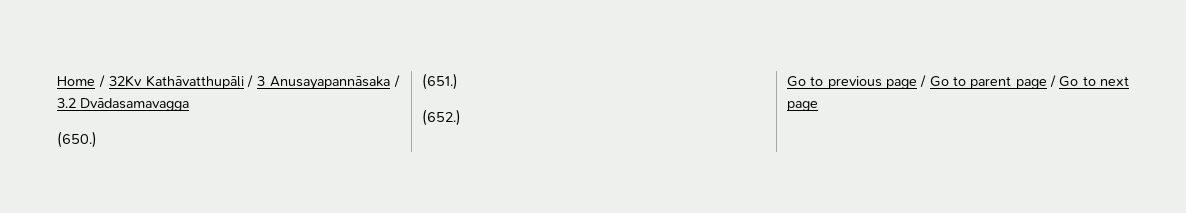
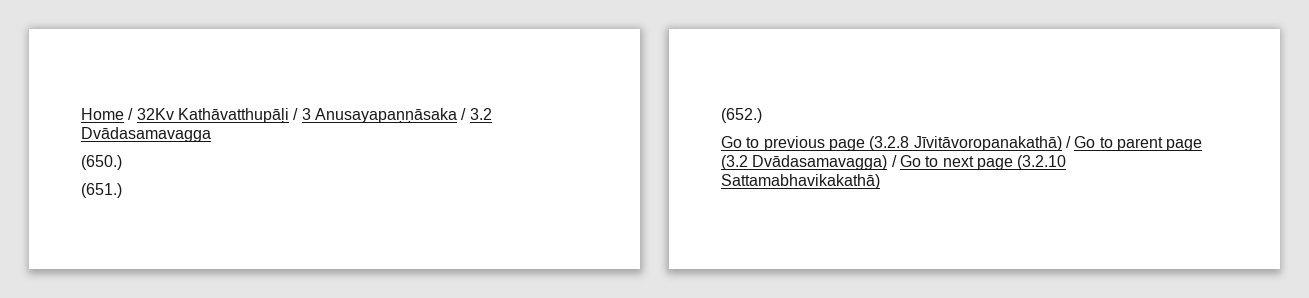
- Go to previous page / Go to parent page / Go to next page
+ Go to previous page (3.2.8 Jīvitāvoropanakathā) / Go to parent page (3.2 Dvādasamavagga) / Go to next page (3.2.10 Sattamabhavikakathā)

